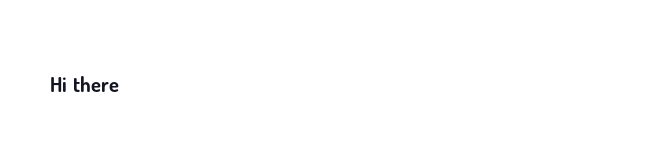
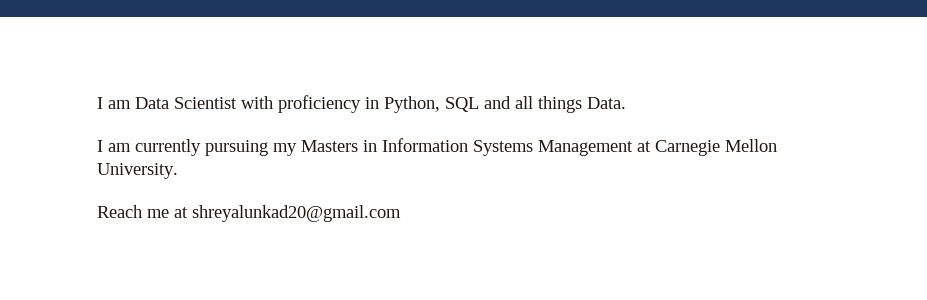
- Hi there
+ I am Data Scientist with proficiency in Python, SQL and all things Data.
+ I am currently pursuing my Masters in Information Systems Management at Carnegie Mellon University.
+ Reach me at shreyalunkad20@gmail.com

